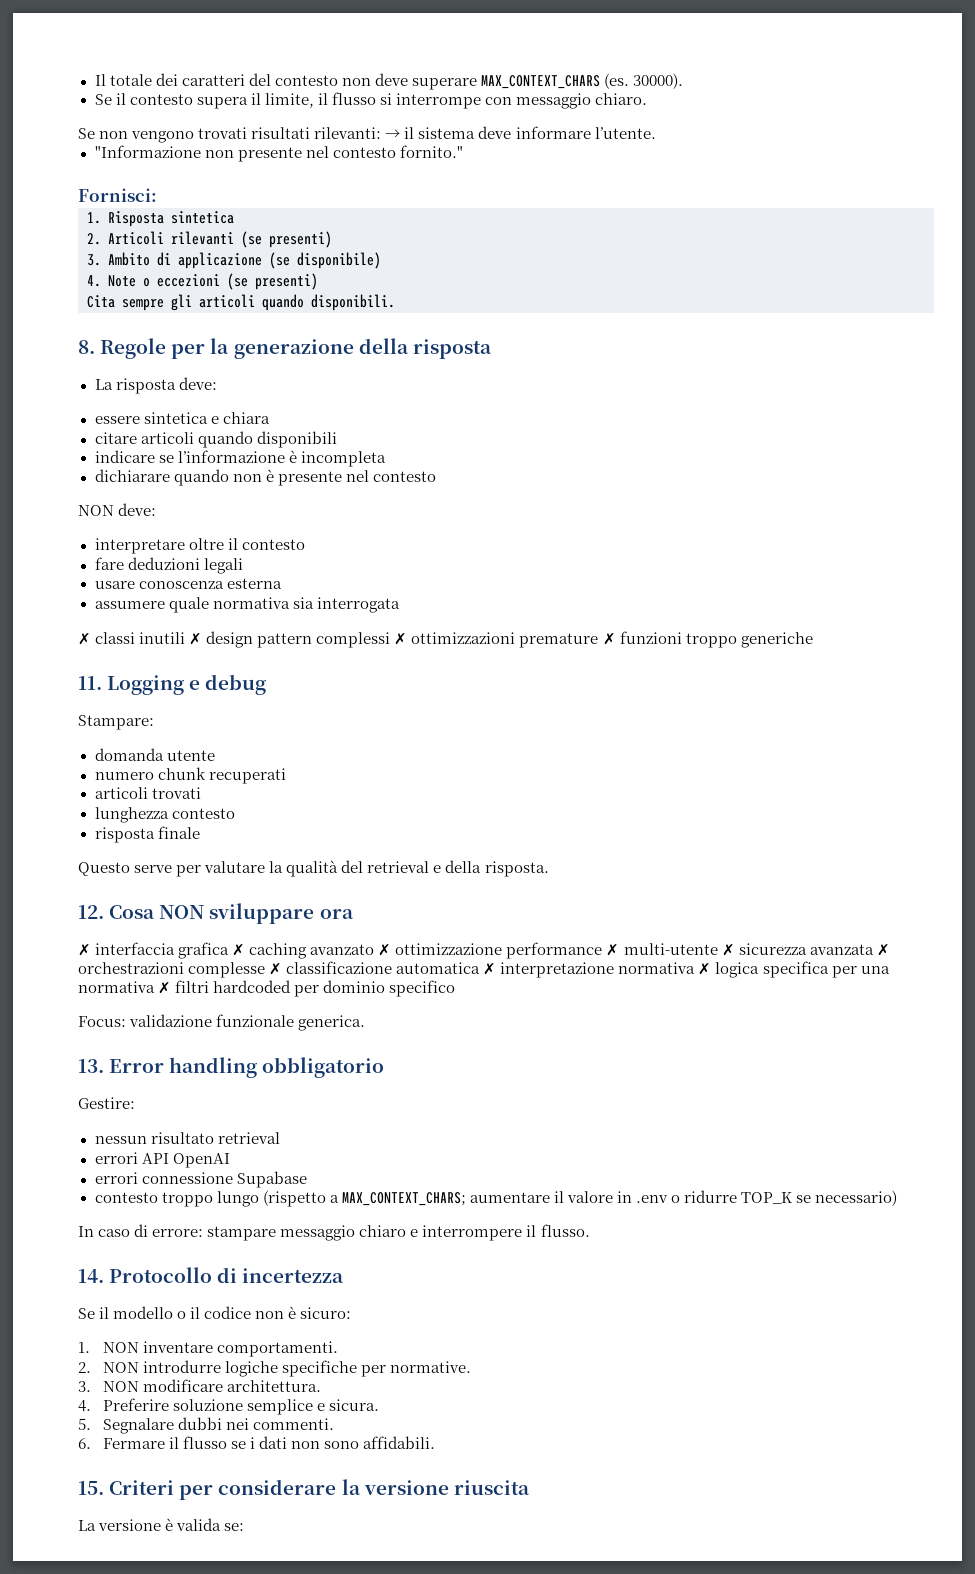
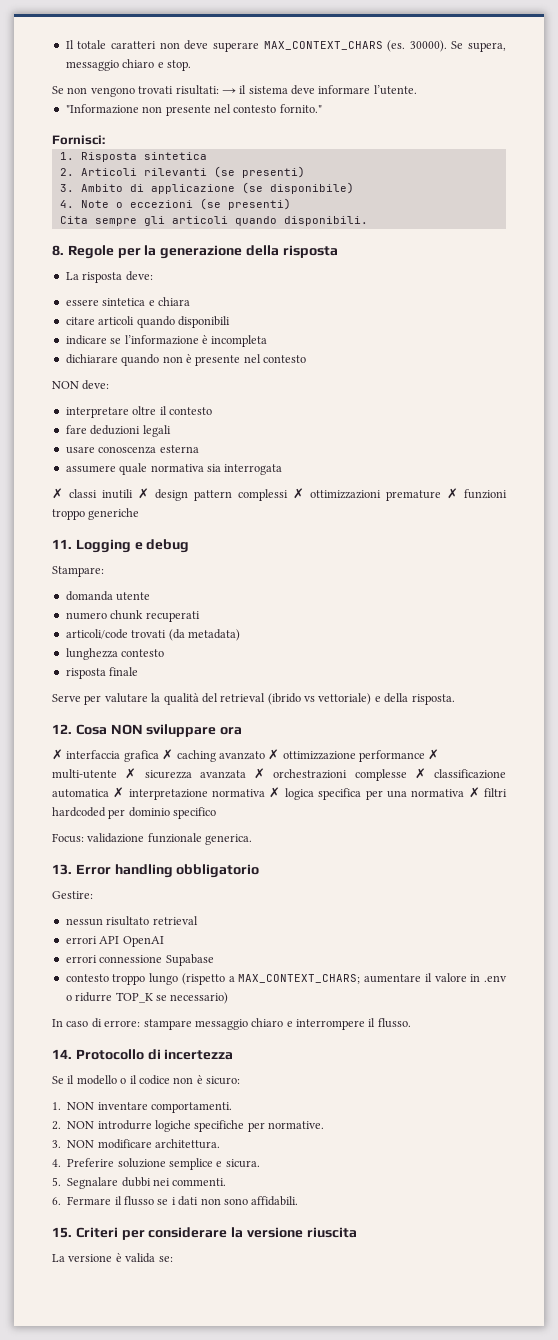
- Il totale dei caratteri del contesto non deve superare MAX_CONTEXT_CHARS (es.
+ Il totale caratteri non deve superare MAX_CONTEXT_CHARS (es.
- 30000).
- Se il contesto supera il limite, il flusso si interrompe con messaggio chiaro.
+ 30000). Se supera, messaggio chiaro e stop.
- Se non vengono trovati risultati rilevanti: → il sistema deve informare l’utente.
+ Se non vengono trovati risultati: → il sistema deve informare l’utente.
- articoli trovati
+ articoli/code trovati (da metadata)
- Questo serve per valutare la qualità del retrieval e della risposta.
+ Serve per valutare la qualità del retrieval (ibrido vs vettoriale) e della risposta.

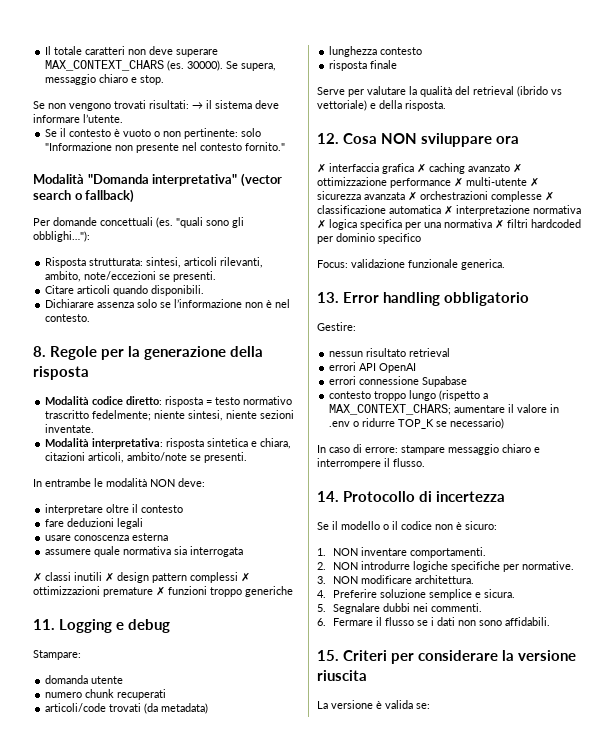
- "Informazione non presente nel contesto fornito."
+ Se il contesto è vuoto o non pertinente: solo "Informazione non presente nel contesto fornito."
- Fornisci:
- 1. Risposta sintetica
- 2. Articoli rilevanti (se presenti)
- 3. Ambito di applicazione (se disponibile)
- 4. Note o eccezioni (se presenti)
- Cita sempre gli articoli quando disponibili.
+ Modalità "Domanda interpretativa" (vector search o fallback)
+ Per domande concettuali (es. "quali sono gli obblighi…"):
+ Risposta strutturata: sintesi, articoli rilevanti, ambito, note/eccezioni se presenti.
+ Citare articoli quando disponibili.
+ Dichiarare assenza solo se l’informazione non è nel contesto.
- La risposta deve:
- essere sintetica e chiara
- citare articoli quando disponibili
- indicare se l’informazione è incompleta
- dichiarare quando non è presente nel contesto
- NON deve:
+ Modalità codice diretto: risposta = testo normativo trascritto fedelmente; niente sintesi, niente sezioni inventate.
+ Modalità interpretativa: risposta sintetica e chiara, citazioni articoli, ambito/note se presenti.
+ In entrambe le modalità NON deve:

